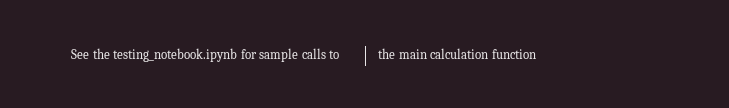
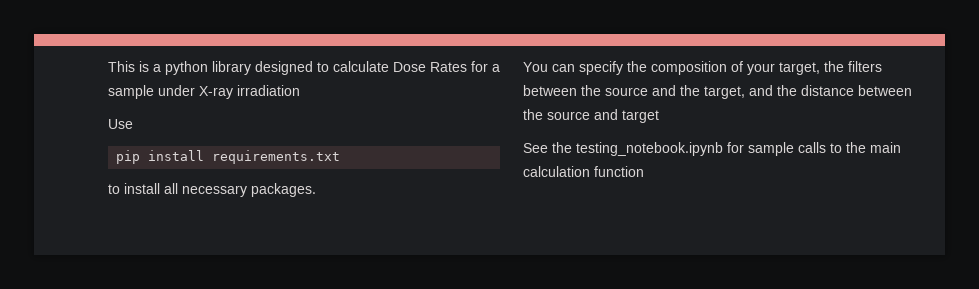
+ This is a python library designed to calculate Dose Rates for a sample under X-ray irradiation
+ Use
+ pip install requirements.txt
+ to install all necessary packages.
+ You can specify the composition of your target, the filters between the source and the target, and the distance between the source and target

